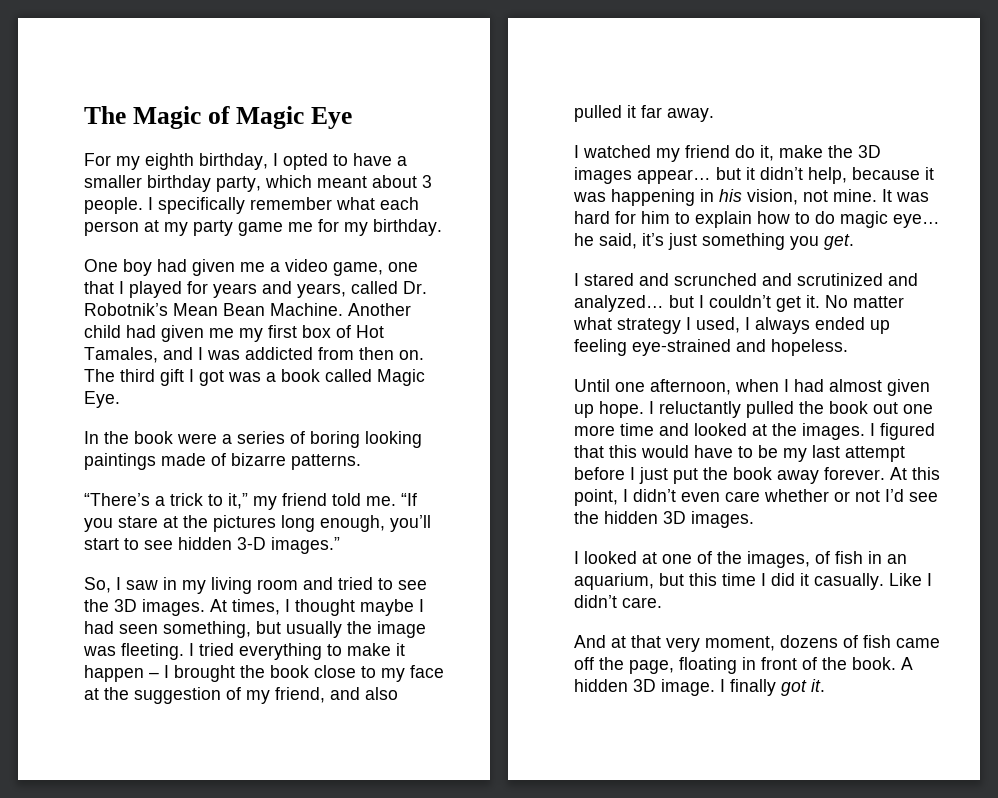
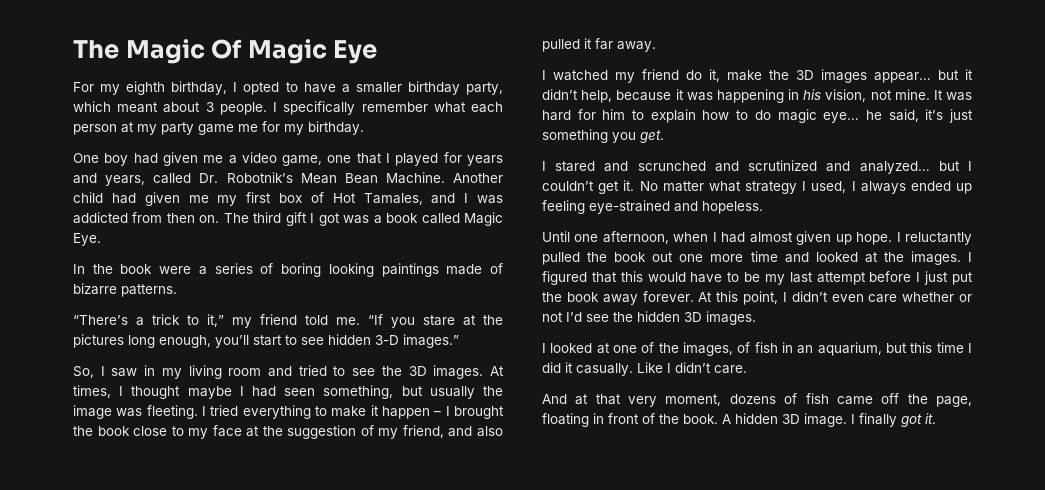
- The Magic of Magic Eye
+ The Magic Of Magic Eye

